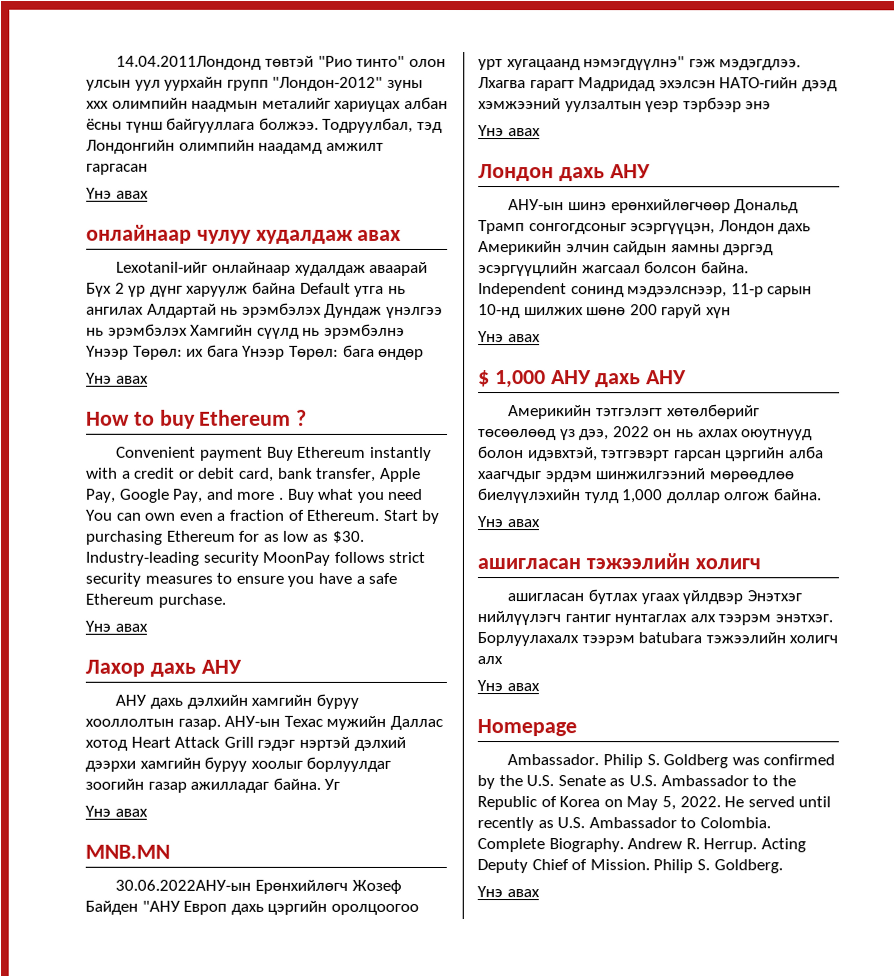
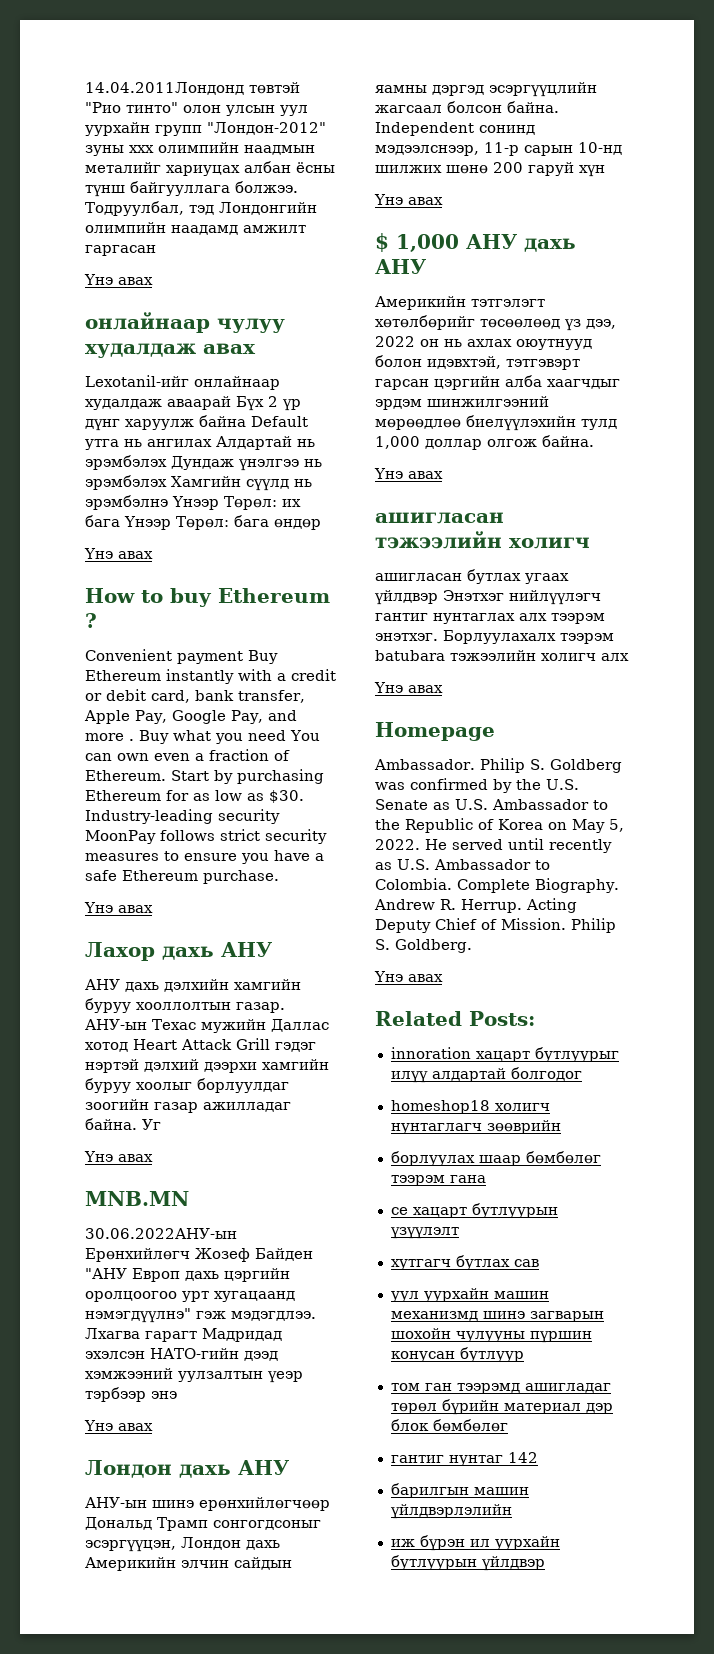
+ Related Posts:
+ innoration хацарт бутлуурыг илүү алдартай болгодог
+ homeshop18 холигч нунтаглагч зөөврийн
+ борлуулах шаар бөмбөлөг тээрэм гана
+ ce хацарт бутлуурын үзүүлэлт
+ хутгагч бутлах сав
+ уул уурхайн машин механизмд шинэ загварын шохойн чулууны пүршин конусан бутлуур
+ том ган тээрэмд ашигладаг төрөл бүрийн материал дэр блок бөмбөлөг
+ гантиг нунтаг 142
+ барилгын машин үйлдвэрлэлийн
+ иж бүрэн ил уурхайн бутлуурын үйлдвэр

